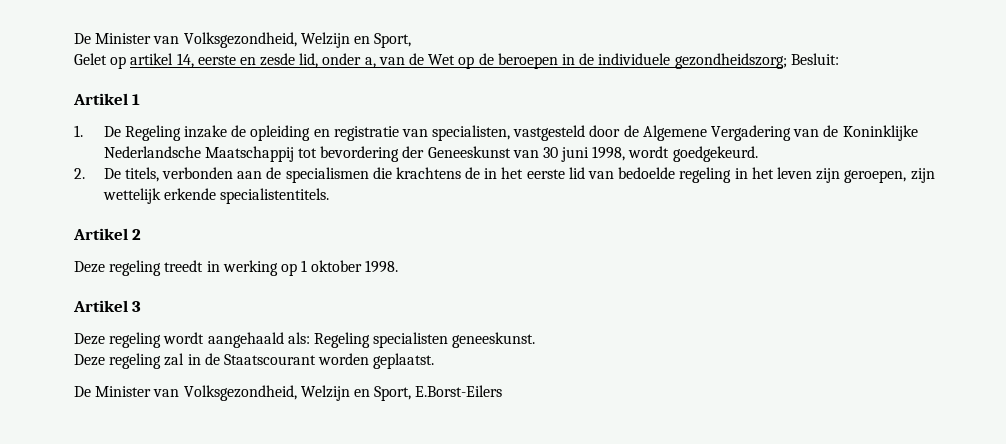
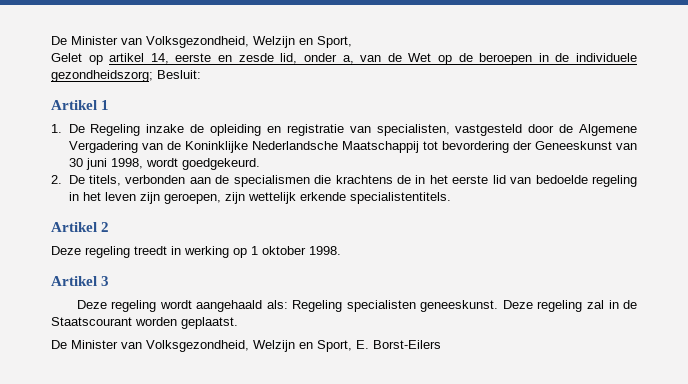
- Deze regeling wordt aangehaald als: Regeling specialisten geneeskunst.
- Deze regeling zal in de Staatscourant worden geplaatst.
+ Deze regeling wordt aangehaald als: Regeling specialisten geneeskunst. Deze regeling zal in de Staatscourant worden geplaatst.
- De Minister van Volksgezondheid, Welzijn en Sport, E.Borst-Eilers
+ De Minister van Volksgezondheid, Welzijn en Sport, E. Borst-Eilers

